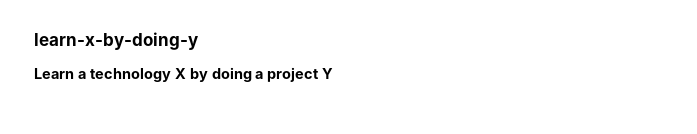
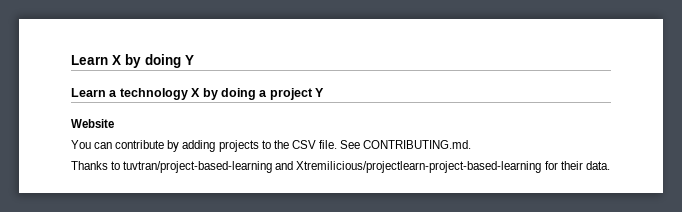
- learn-x-by-doing-y
+ Learn X by doing Y
+ Website
+ You can contribute by adding projects to the CSV file. See CONTRIBUTING.md.
+ Thanks to tuvtran/project-based-learning and Xtremilicious/projectlearn-project-based-learning for their data.

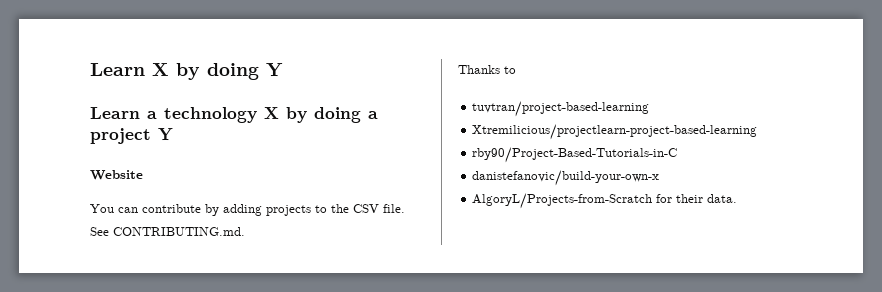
- Thanks to tuvtran/project-based-learning and Xtremilicious/projectlearn-project-based-learning for their data.
+ Thanks to
+ tuvtran/project-based-learning
+ Xtremilicious/projectlearn-project-based-learning
+ rby90/Project-Based-Tutorials-in-C
+ danistefanovic/build-your-own-x
+ AlgoryL/Projects-from-Scratch for their data.

